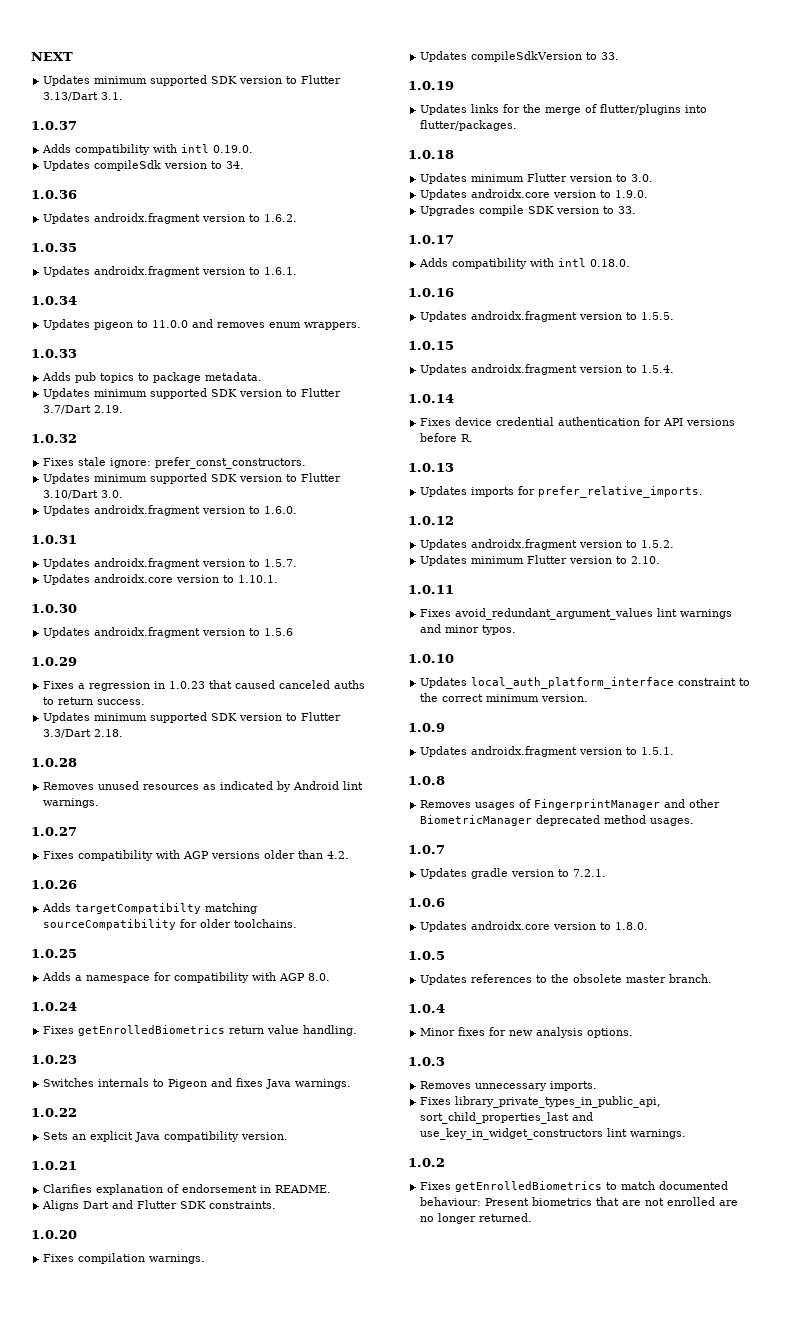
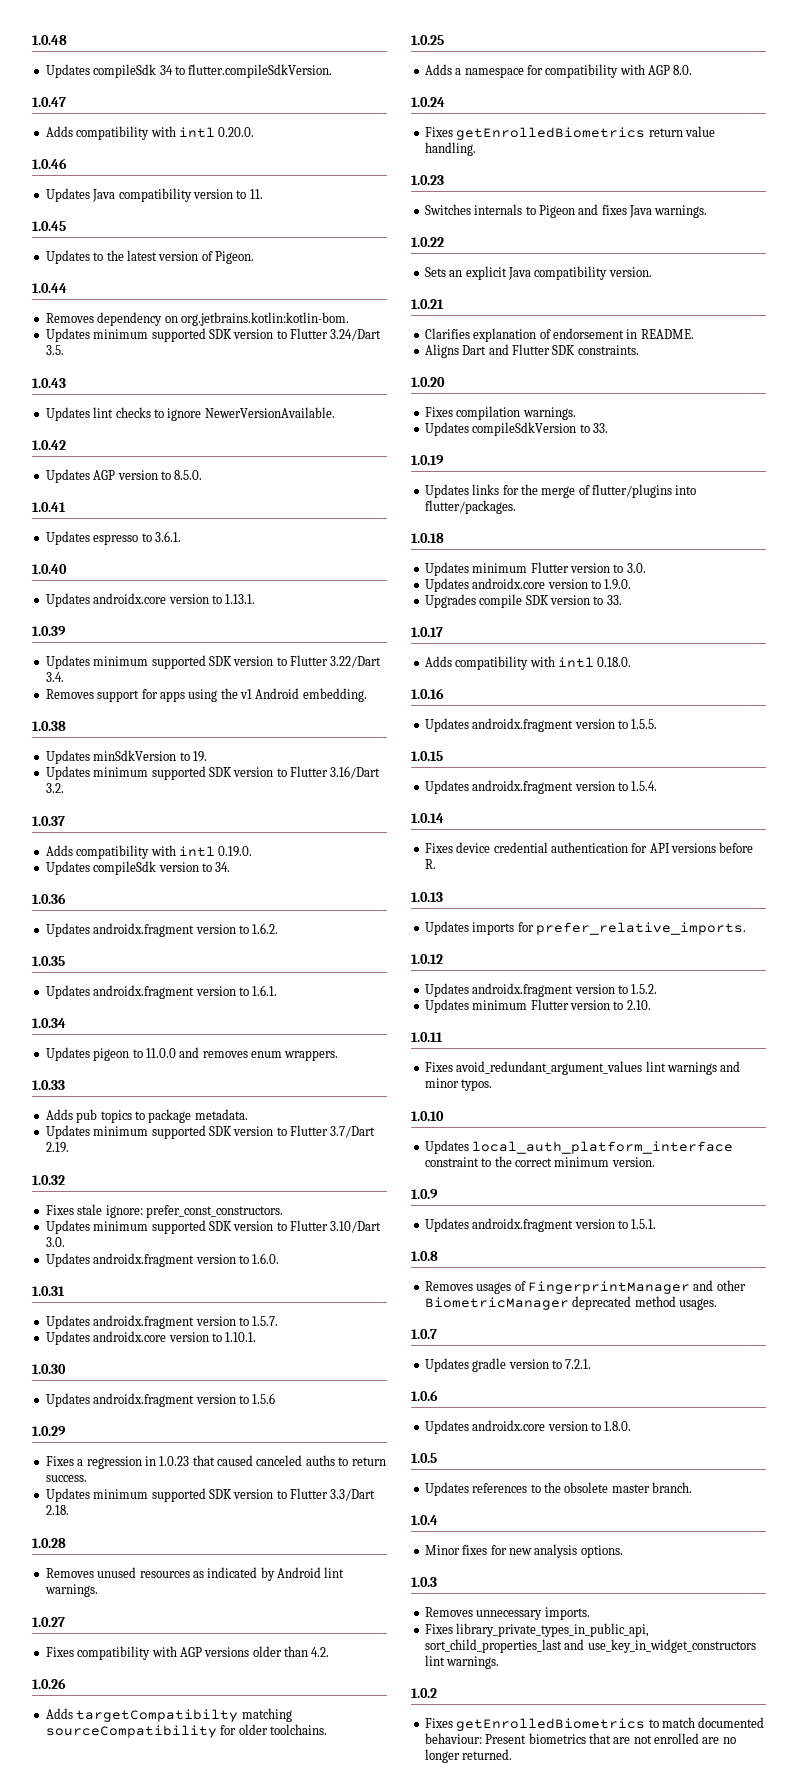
- NEXT
- Updates minimum supported SDK version to Flutter 3.13/Dart 3.1.
+ 1.0.48
+ Updates compileSdk 34 to flutter.compileSdkVersion.
+ 1.0.47
+ Adds compatibility with intl 0.20.0.
+ 1.0.46
+ Updates Java compatibility version to 11.
+ 1.0.45
+ Updates to the latest version of Pigeon.
+ 1.0.44
+ Removes dependency on org.jetbrains.kotlin:kotlin-bom.
+ Updates minimum supported SDK version to Flutter 3.24/Dart 3.5.
+ 1.0.43
+ Updates lint checks to ignore NewerVersionAvailable.
+ 1.0.42
+ Updates AGP version to 8.5.0.
+ 1.0.41
+ Updates espresso to 3.6.1.
+ 1.0.40
+ Updates androidx.core version to 1.13.1.
+ 1.0.39
+ Updates minimum supported SDK version to Flutter 3.22/Dart 3.4.
+ Removes support for apps using the v1 Android embedding.
+ 1.0.38
+ Updates minSdkVersion to 19.
+ Updates minimum supported SDK version to Flutter 3.16/Dart 3.2.

